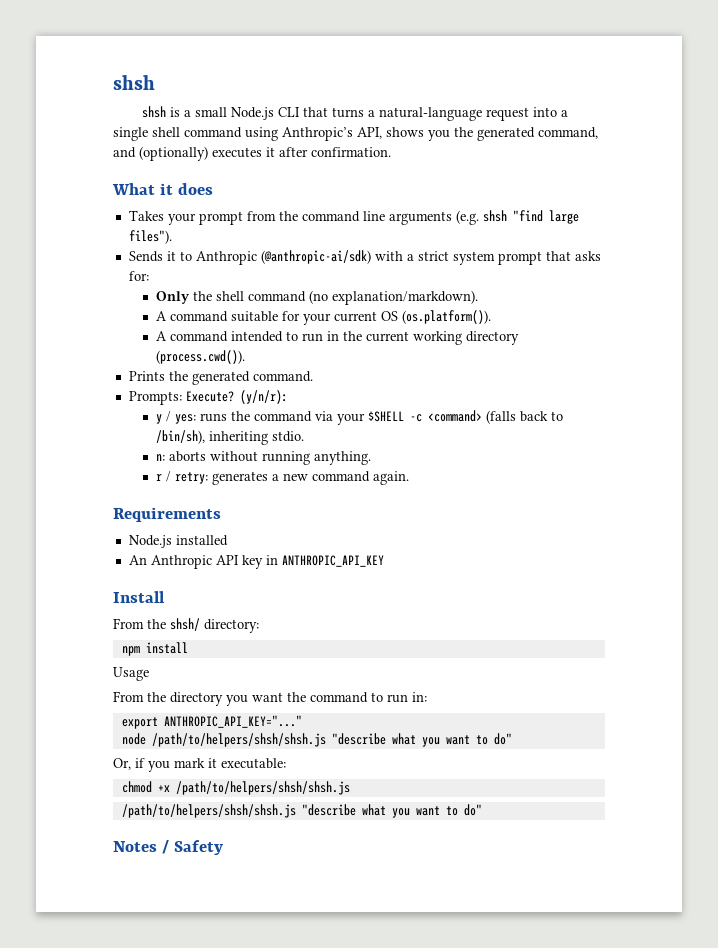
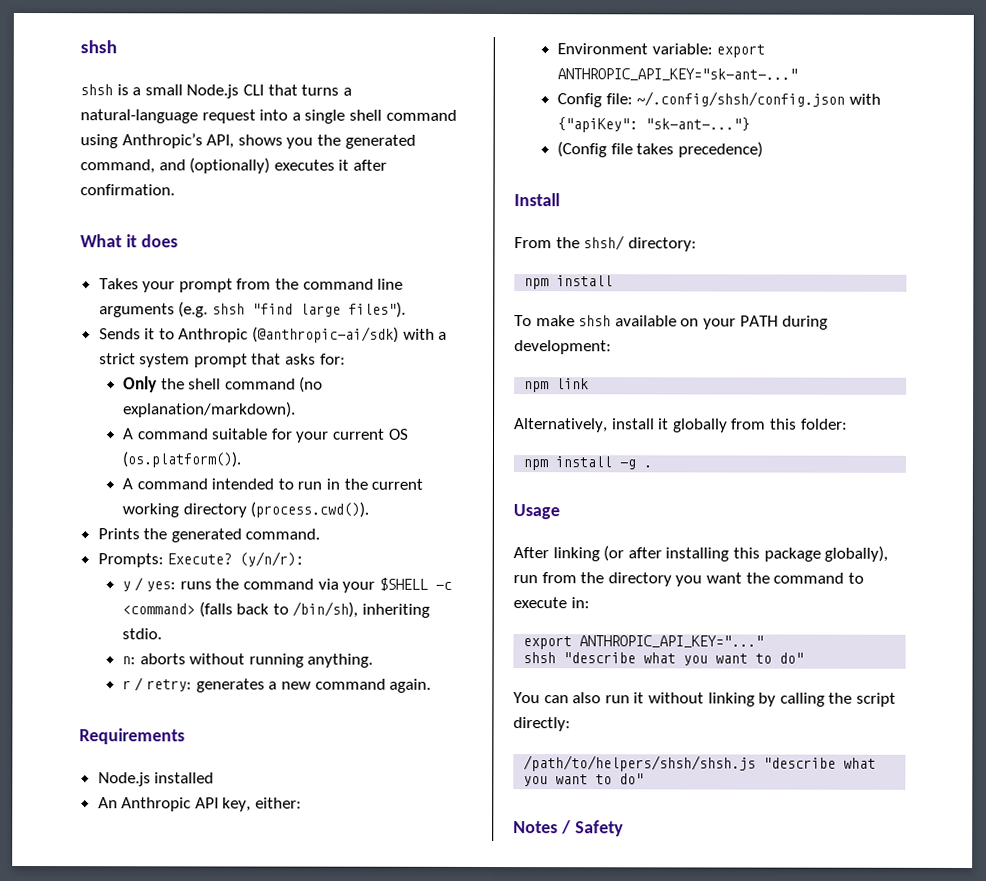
- An Anthropic API key in ANTHROPIC_API_KEY
+ An Anthropic API key, either:
+ Environment variable: export ANTHROPIC_API_KEY="sk-ant-..."
+ Config file: ~/.config/shsh/config.json with {"apiKey": "sk-ant-..."}
+ (Config file takes precedence)
+ To make shsh available on your PATH during development:
+ npm link
+ Alternatively, install it globally from this folder:
+ npm install -g .
  Usage
- From the directory you want the command to run in:
+ After linking (or after installing this package globally), run from the directory you want the command to execute in:
- node /path/to/helpers/shsh/shsh.js "describe what you want to do"
- Or, if you mark it executable:
- chmod +x /path/to/helpers/shsh/shsh.js
+ shsh "describe what you want to do"
+ You can also run it without linking by calling the script directly:

